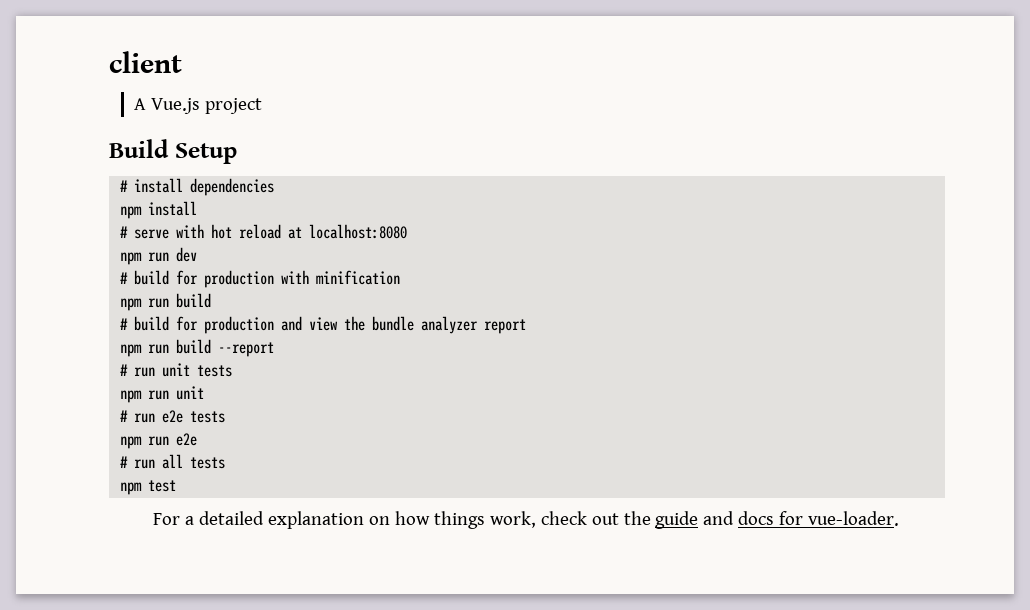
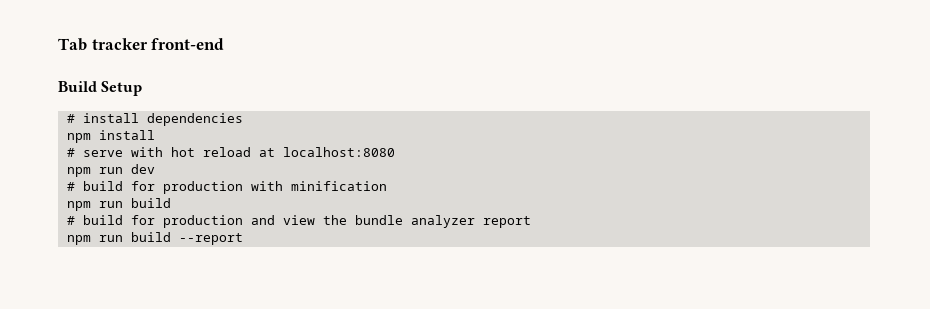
- client
- A Vue.js project
+ Tab tracker front-end
- # run unit tests
- npm run unit
- # run e2e tests
- npm run e2e
- # run all tests
- npm test
- For a detailed explanation on how things work, check out the guide and docs for vue-loader.

